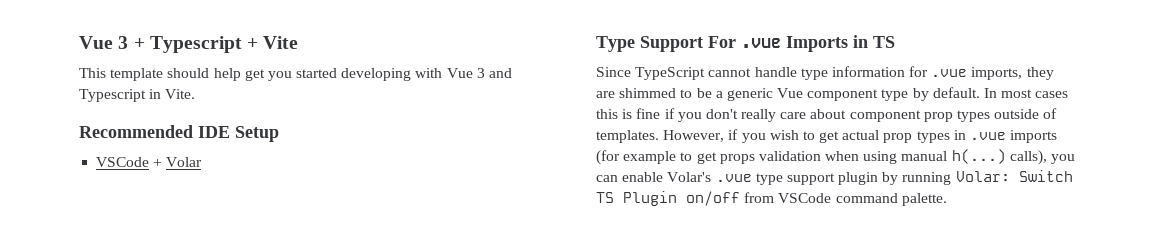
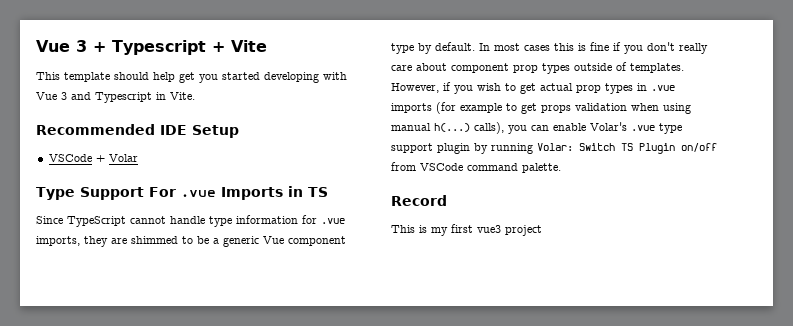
+ Record
+ This is my first vue3 project

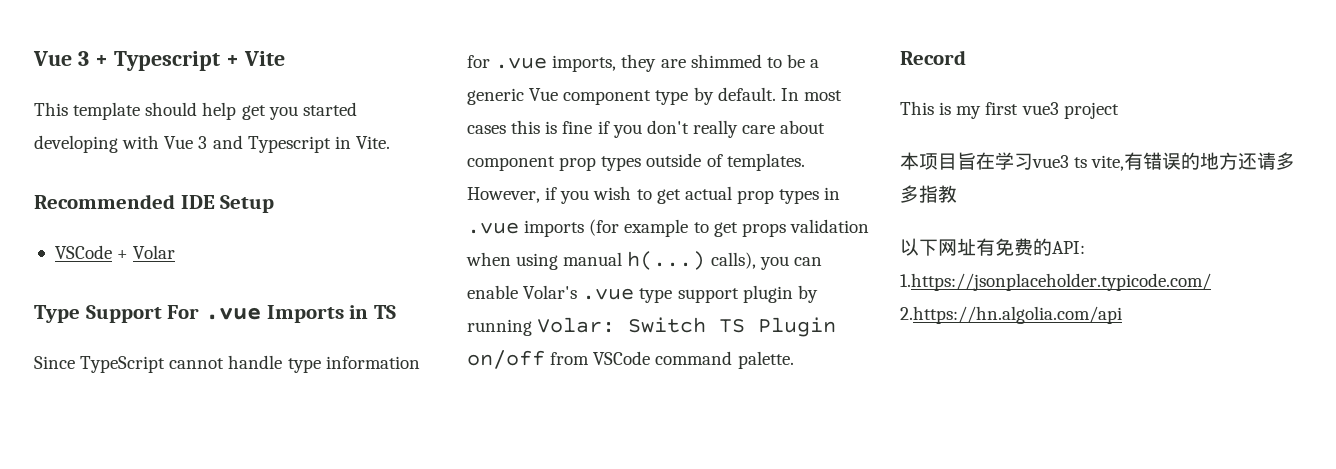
+ 本项目旨在学习vue3 ts vite,有错误的地方还请多多指教
+ 以下网址有免费的API: 1.https://jsonplaceholder.typicode.com/ 2.https://hn.algolia.com/api

